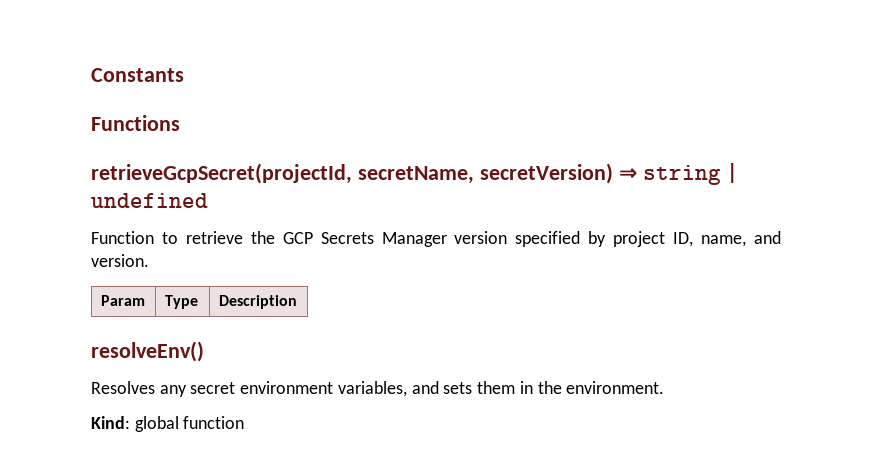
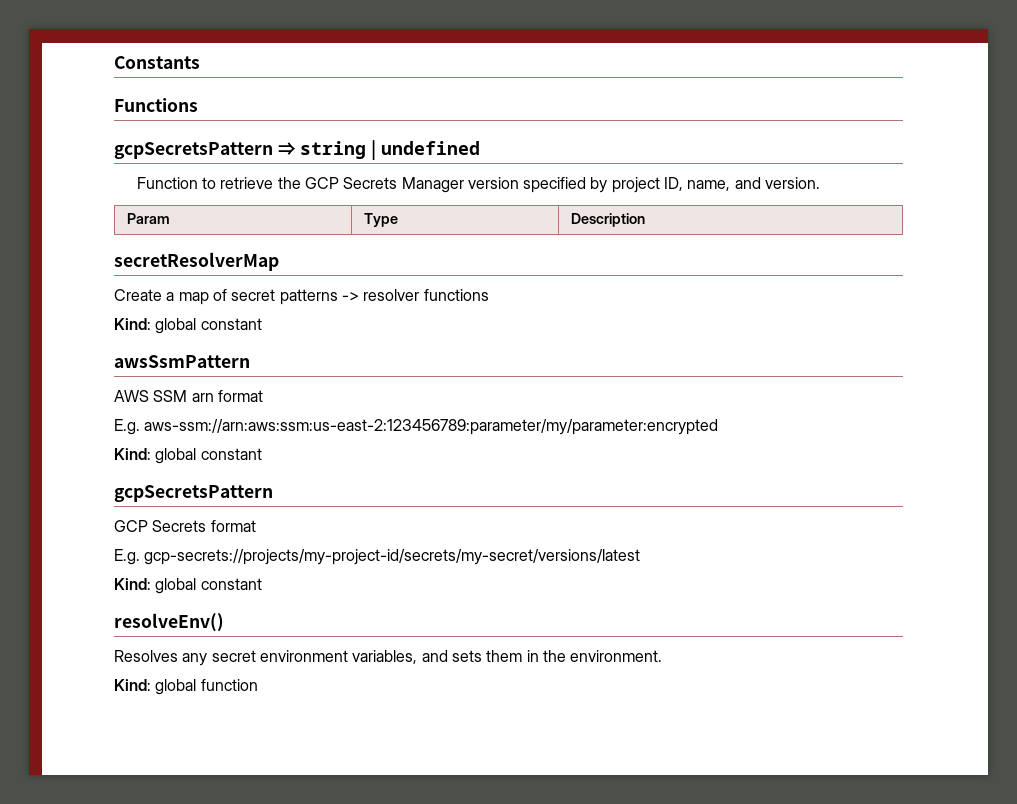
- retrieveGcpSecret(projectId, secretName, secretVersion) ⇒ string | undefined
+ gcpSecretsPattern ⇒ string | undefined
+ secretResolverMap
+ Create a map of secret patterns -> resolver functions
+ Kind: global constant
+ awsSsmPattern
+ AWS SSM arn format
+ E.g. aws-ssm://arn:aws:ssm:us-east-2:123456789:parameter/my/parameter:encrypted
+ Kind: global constant
+ gcpSecretsPattern
+ GCP Secrets format
+ E.g. gcp-secrets://projects/my-project-id/secrets/my-secret/versions/latest
+ Kind: global constant

